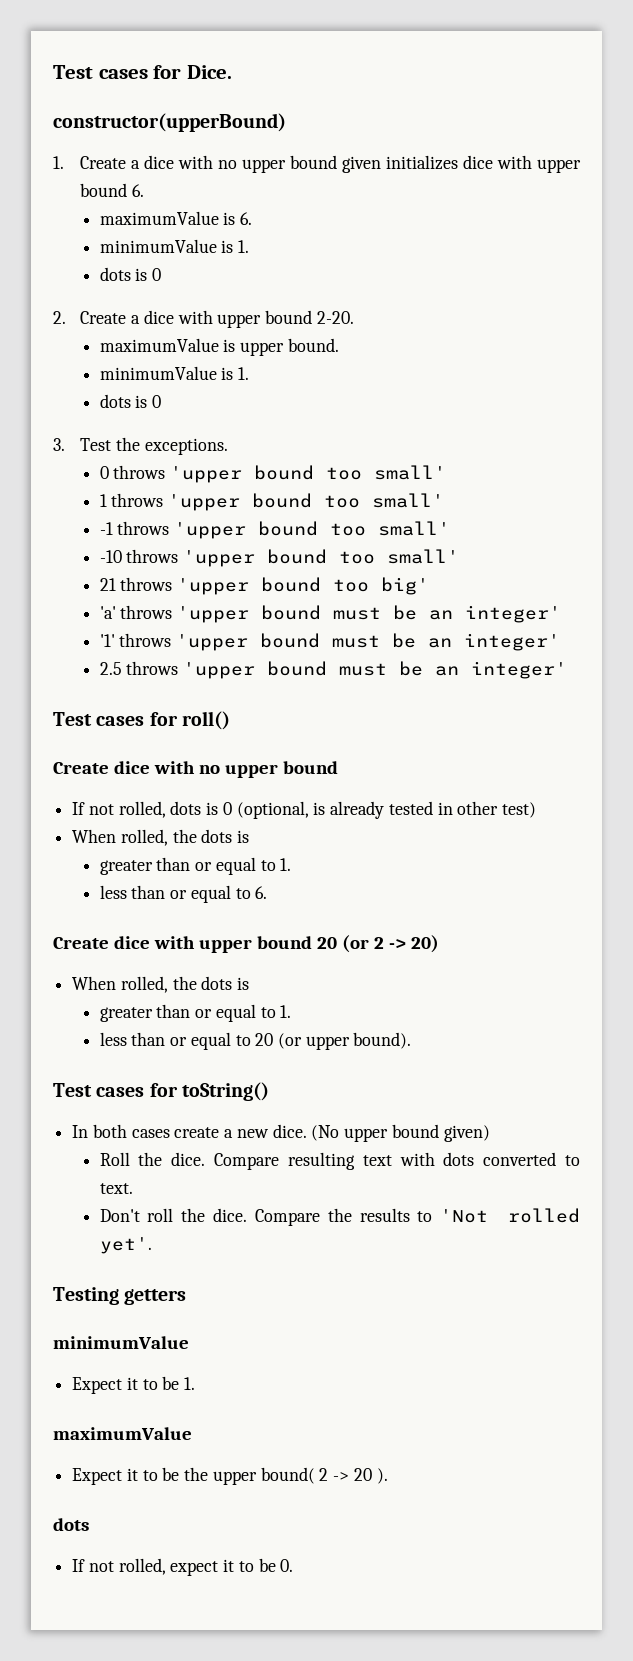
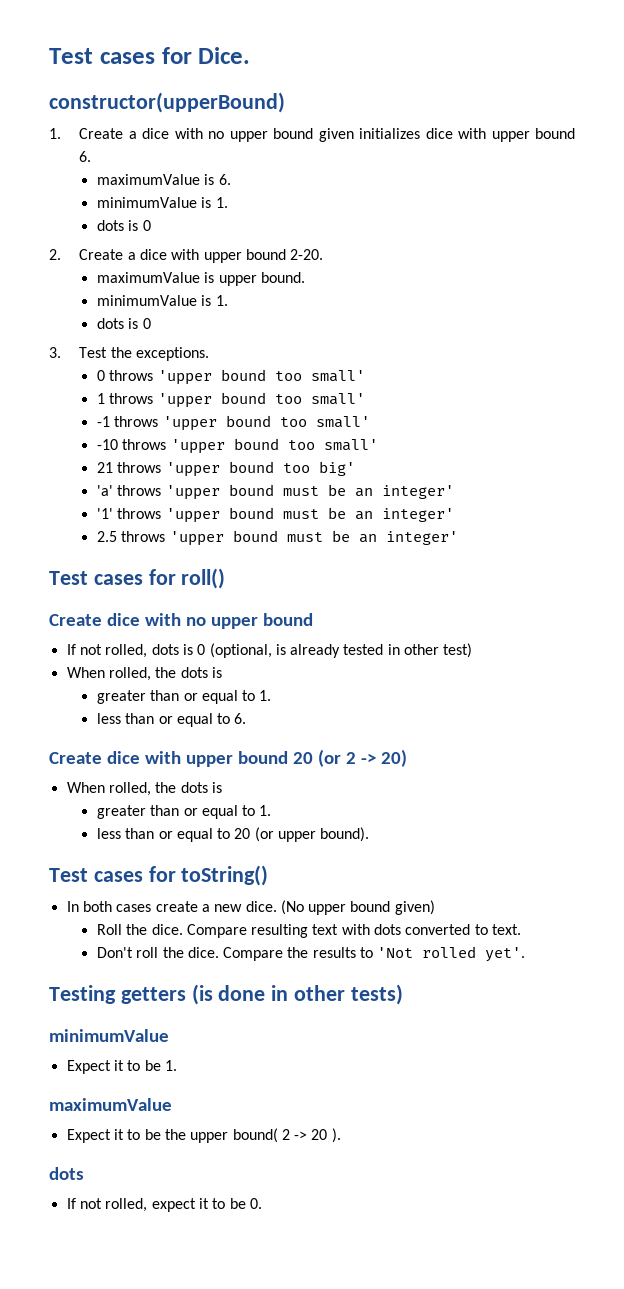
- Testing getters
+ Testing getters (is done in other tests)

